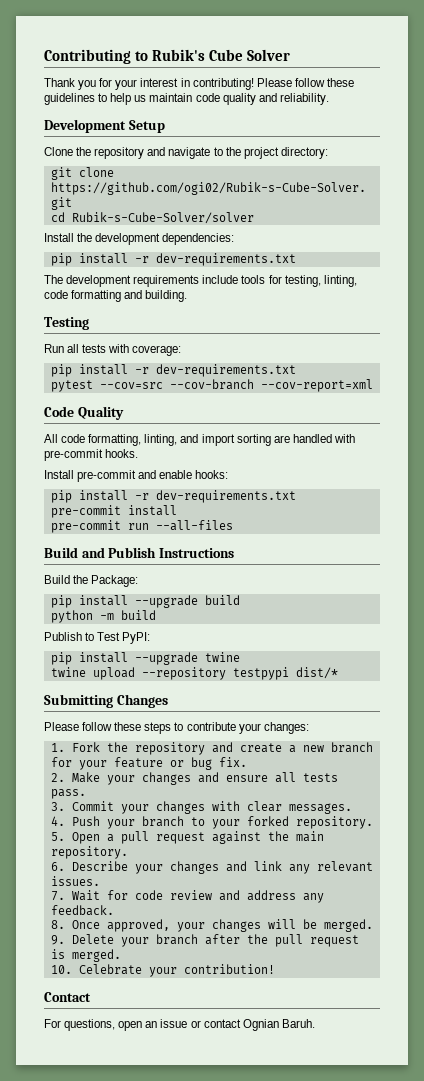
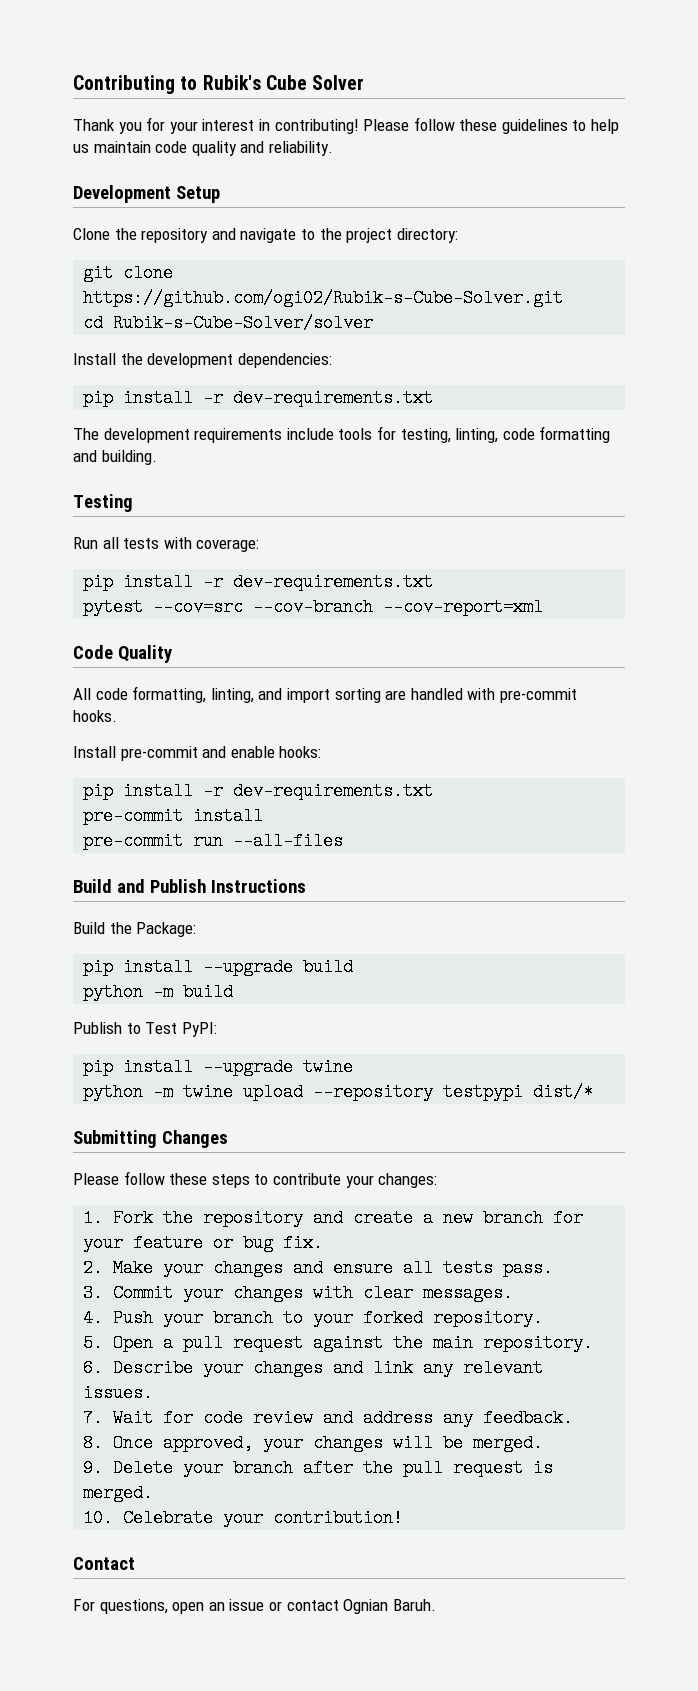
- twine upload --repository testpypi dist/*
+ python -m twine upload --repository testpypi dist/*

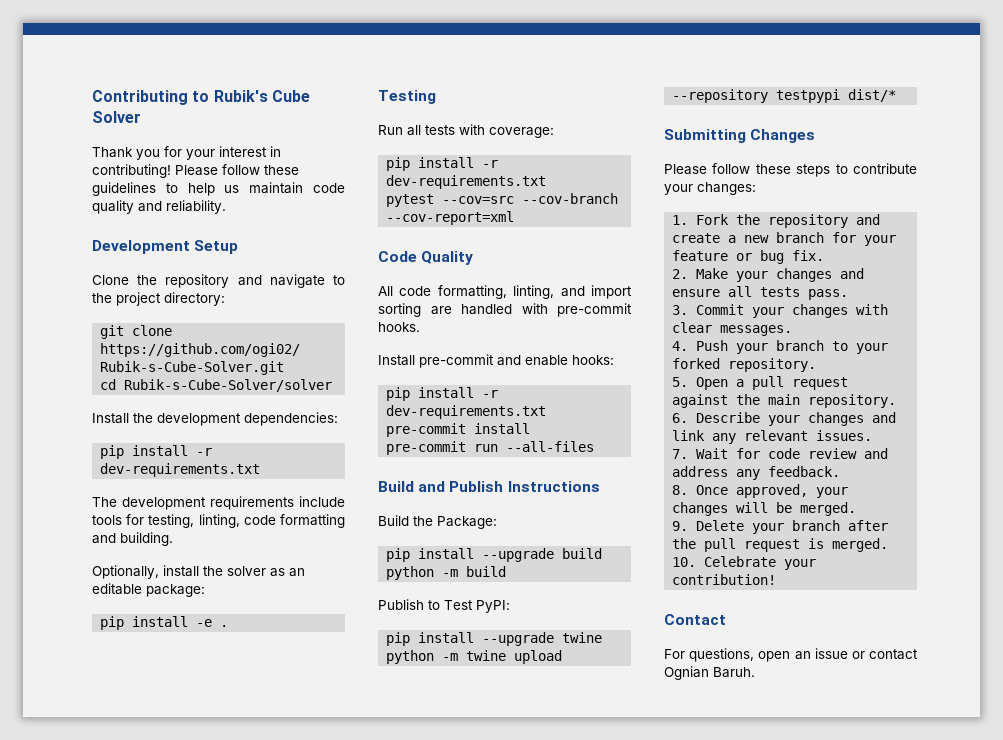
+ Optionally, install the solver as an editable package:
+ pip install -e .

